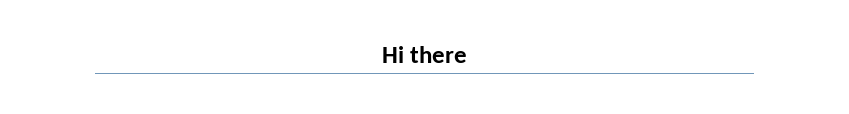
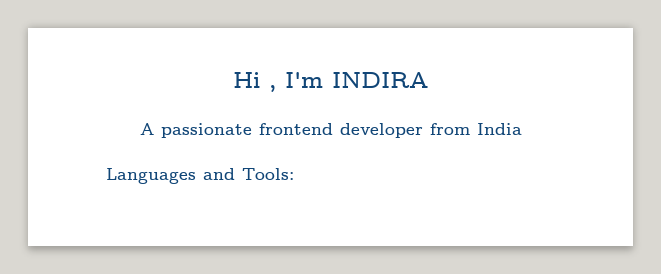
- Hi there
+ Hi , I'm INDIRA
+ A passionate frontend developer from India
+ Languages and Tools:

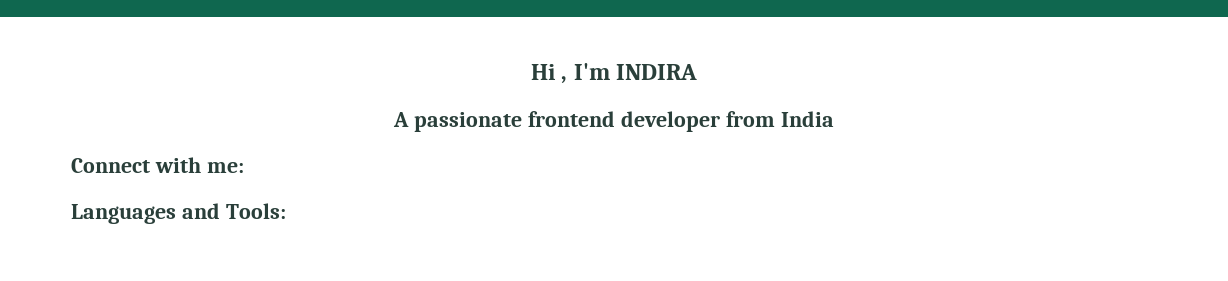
+ Connect with me:

